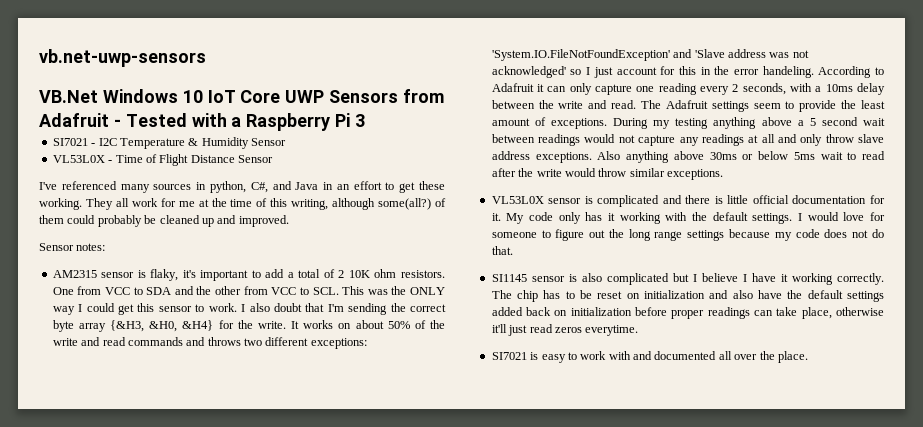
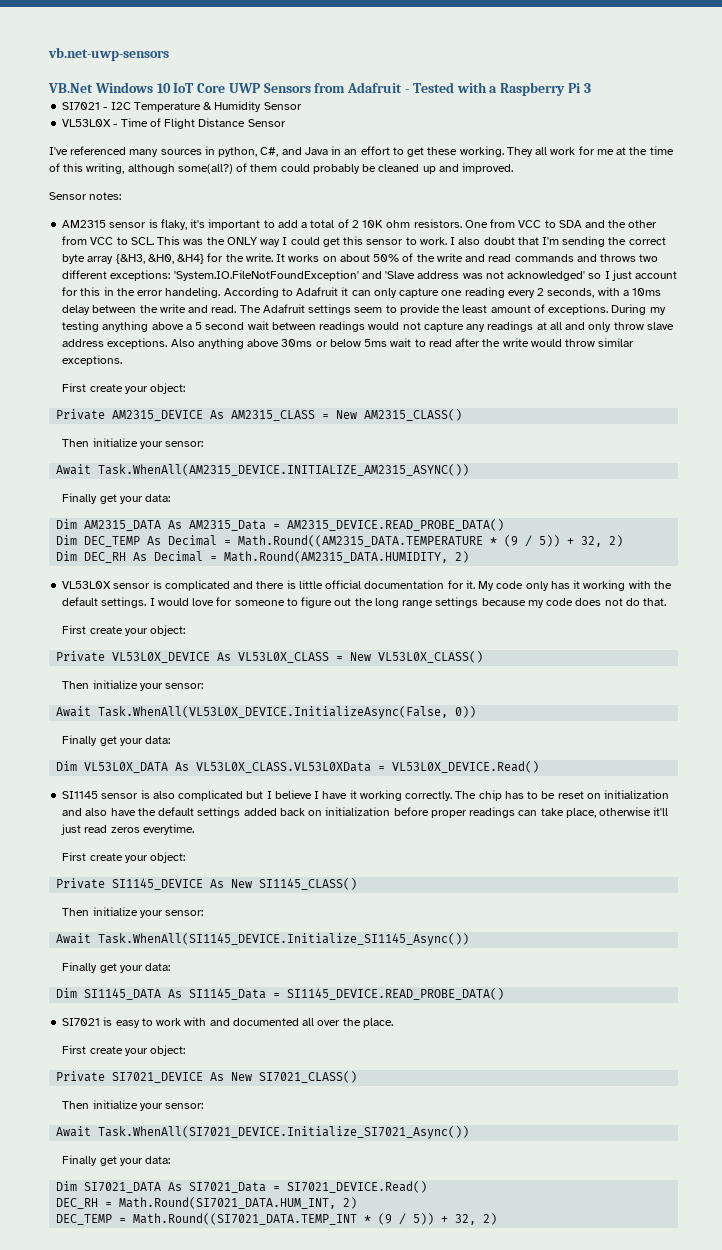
  Also anything above 30ms or below 5ms wait to read after the write would throw similar exceptions.
+ First create your object:
+ Private AM2315_DEVICE As AM2315_CLASS = New AM2315_CLASS()
+ Then initialize your sensor:
+ Await Task.WhenAll(AM2315_DEVICE.INITIALIZE_AM2315_ASYNC())
+ Finally get your data:
+ Dim AM2315_DATA As AM2315_Data = AM2315_DEVICE.READ_PROBE_DATA()
+ Dim DEC_TEMP As Decimal = Math.Round((AM2315_DATA.TEMPERATURE * (9 / 5)) + 32, 2)
+ Dim DEC_RH As Decimal = Math.Round(AM2315_DATA.HUMIDITY, 2)
  I would love for someone to figure out the long range settings because my code does not do that.
+ First create your object:
+ Private VL53L0X_DEVICE As VL53L0X_CLASS = New VL53L0X_CLASS()
+ Then initialize your sensor:
+ Await Task.WhenAll(VL53L0X_DEVICE.InitializeAsync(False, 0))
+ Finally get your data:
+ Dim VL53L0X_DATA As VL53L0X_CLASS.VL53L0XData = VL53L0X_DEVICE.Read()
  The chip has to be reset on initialization and also have the default settings added back on initialization before proper readings can take place, otherwise it'll just read zeros everytime.
+ First create your object:
+ Private SI1145_DEVICE As New SI1145_CLASS()
+ Then initialize your sensor:
+ Await Task.WhenAll(SI1145_DEVICE.Initialize_SI1145_Async())
+ Finally get your data:
+ Dim SI1145_DATA As SI1145_Data = SI1145_DEVICE.READ_PROBE_DATA()
  SI7021 is easy to work with and documented all over the place.
+ First create your object:
+ Private SI7021_DEVICE As New SI7021_CLASS()
+ Then initialize your sensor:
+ Await Task.WhenAll(SI7021_DEVICE.Initialize_SI7021_Async())
+ Finally get your data:
+ Dim SI7021_DATA As SI7021_Data = SI7021_DEVICE.Read()
+ DEC_RH = Math.Round(SI7021_DATA.HUM_INT, 2)
+ DEC_TEMP = Math.Round((SI7021_DATA.TEMP_INT * (9 / 5)) + 32, 2)

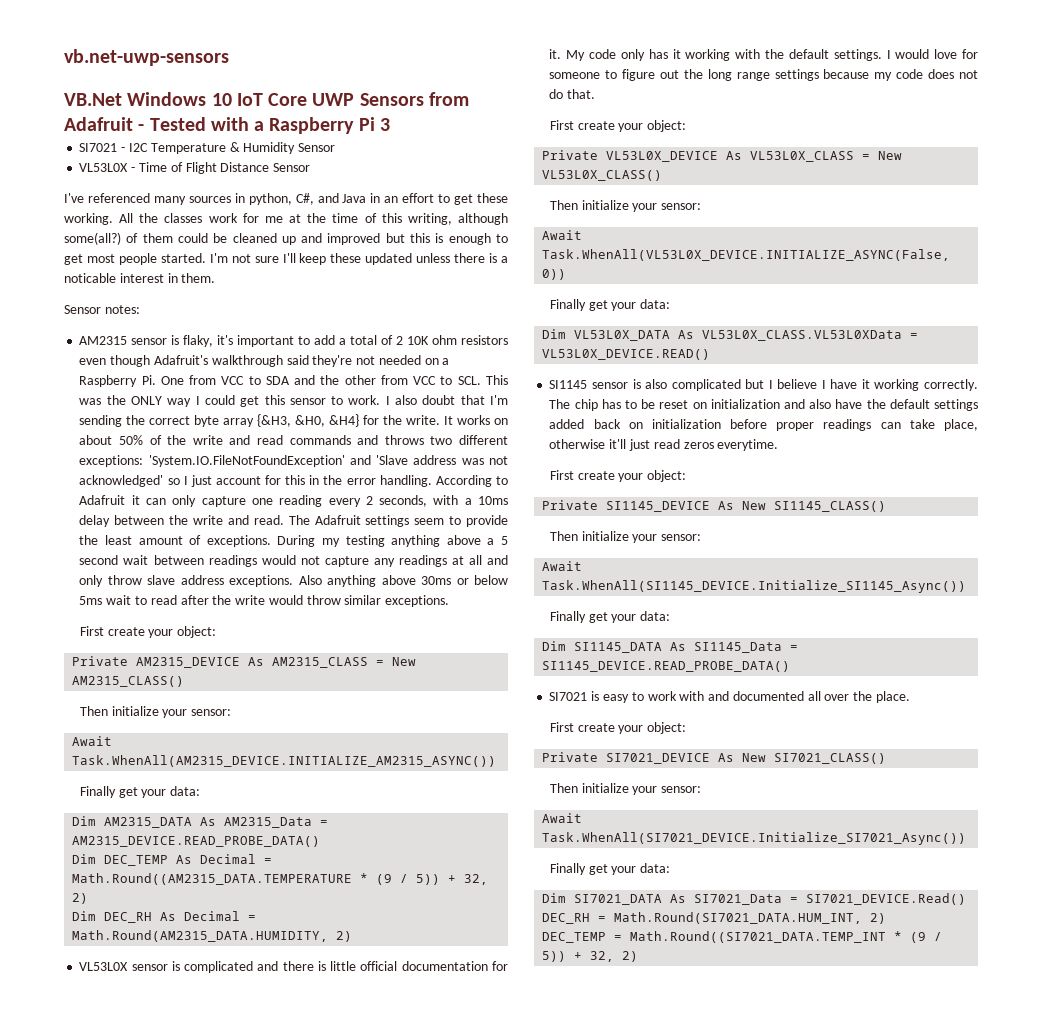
- They all work for me at the time of this writing, although some(all?) of them could probably be cleaned up and improved.
+ All the classes work for me at the time of this writing, although some(all?) of them could be cleaned up and improved but this is enough to get most people started. I'm not sure I'll keep these updated unless there is a noticable interest in them.
- AM2315 sensor is flaky, it's important to add a total of 2 10K ohm resistors. One from VCC to SDA and the other from VCC to SCL. This was the ONLY way I could get this sensor to work.
+ AM2315 sensor is flaky, it's important to add a total of 2 10K ohm resistors even though Adafruit's walkthrough said they're not needed on a Raspberry Pi. One from VCC to SDA and the other from VCC to SCL. This was the ONLY way I could get this sensor to work.
- It works on about 50% of the write and read commands and throws two different exceptions: 'System.IO.FileNotFoundException' and 'Slave address was not acknowledged' so I just account for this in the error handeling.
+ It works on about 50% of the write and read commands and throws two different exceptions: 'System.IO.FileNotFoundException' and 'Slave address was not acknowledged' so I just account for this in the error handling.
- Await Task.WhenAll(VL53L0X_DEVICE.InitializeAsync(False, 0))
+ Await Task.WhenAll(VL53L0X_DEVICE.INITIALIZE_ASYNC(False, 0))
- Dim VL53L0X_DATA As VL53L0X_CLASS.VL53L0XData = VL53L0X_DEVICE.Read()
+ Dim VL53L0X_DATA As VL53L0X_CLASS.VL53L0XData = VL53L0X_DEVICE.READ()

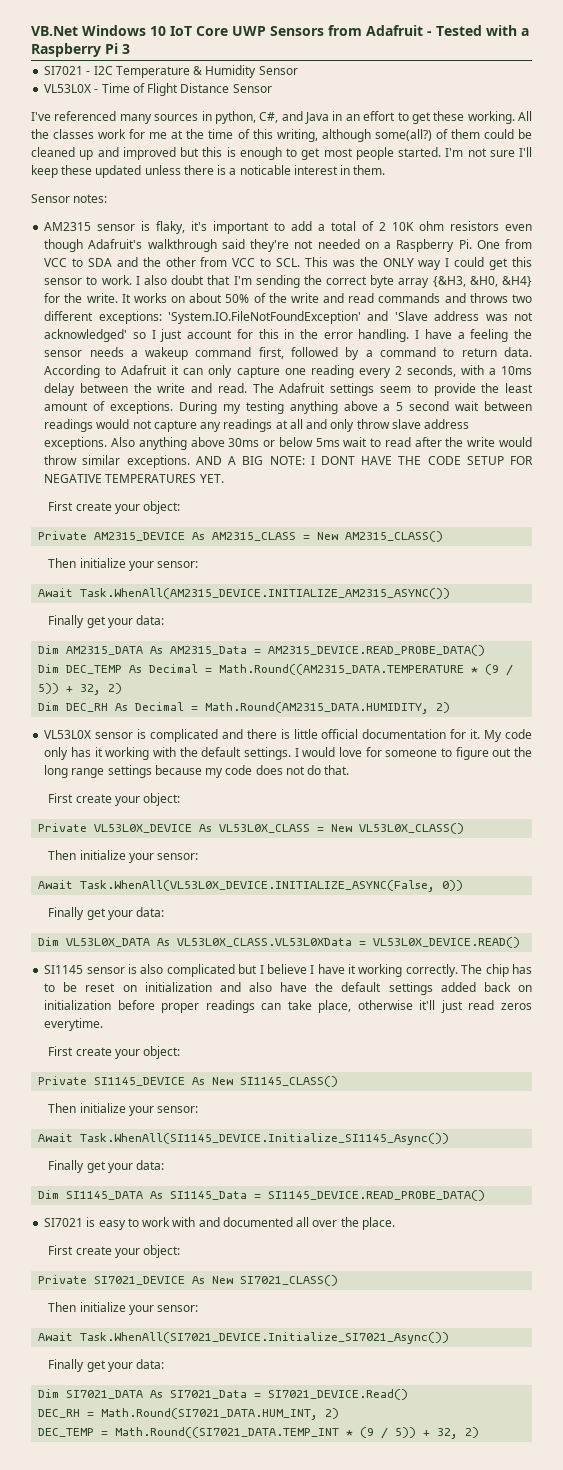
- vb.net-uwp-sensors
+ I have a feeling the sensor needs a wakeup command first, followed by a command to return data.
+ AND A BIG NOTE: I DONT HAVE THE CODE SETUP FOR NEGATIVE TEMPERATURES YET.

